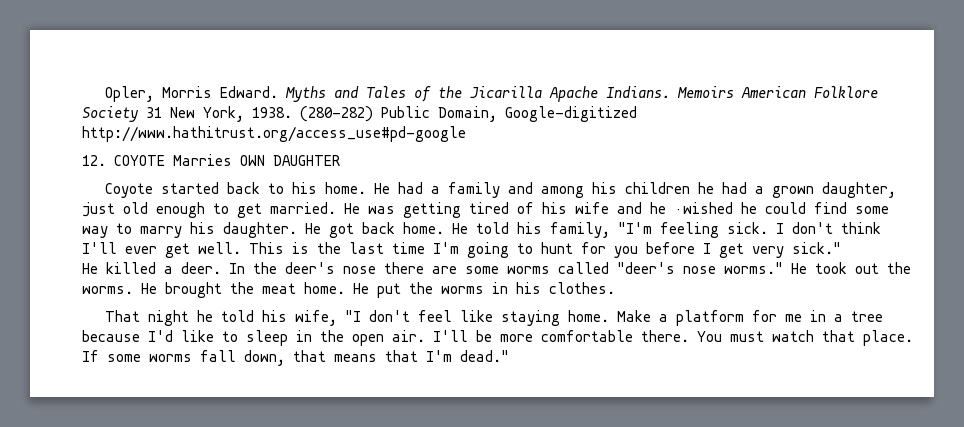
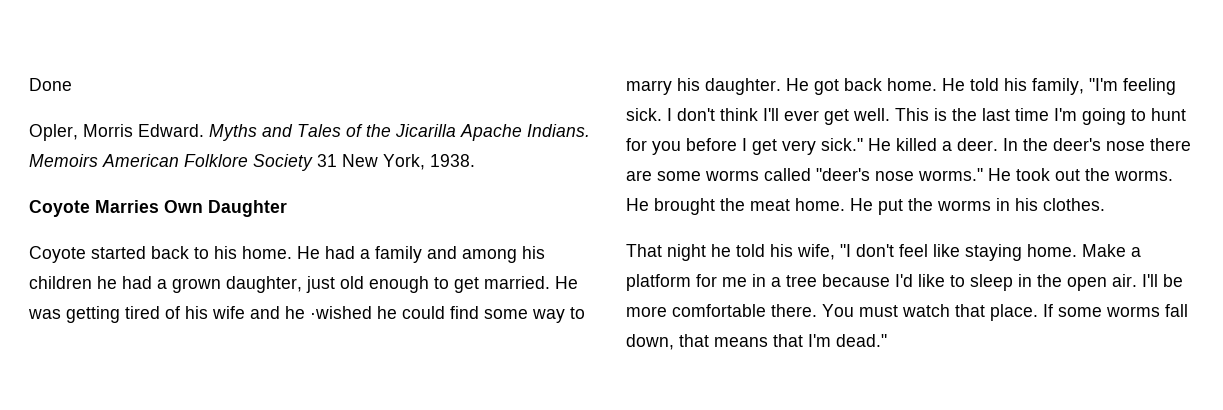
+ Done
- Memoirs American Folklore Society 31 New York, 1938. (280-282) Public Domain, Google-digitized http://www.hathitrust.org/access_use#pd-google
- 12. COYOTE Marries OWN DAUGHTER
+ Memoirs American Folklore Society 31 New York, 1938.
+ Coyote Marries Own Daughter
- This is the last time I'm going to hunt for you before I get very sick."
- He killed a deer.
+ This is the last time I'm going to hunt for you before I get very sick." He killed a deer.

